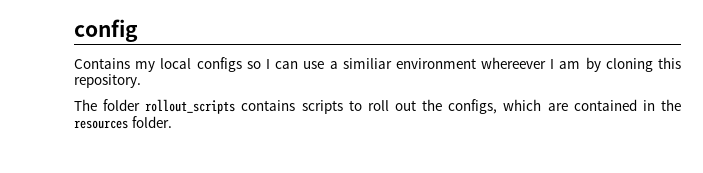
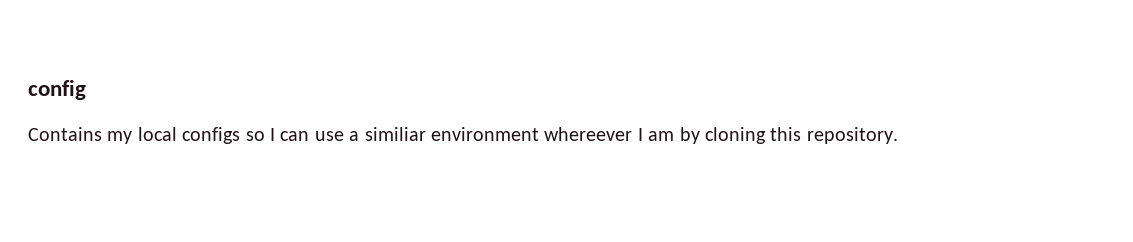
- The folder rollout_scripts contains scripts to roll out the configs, which are contained in the resources folder.

